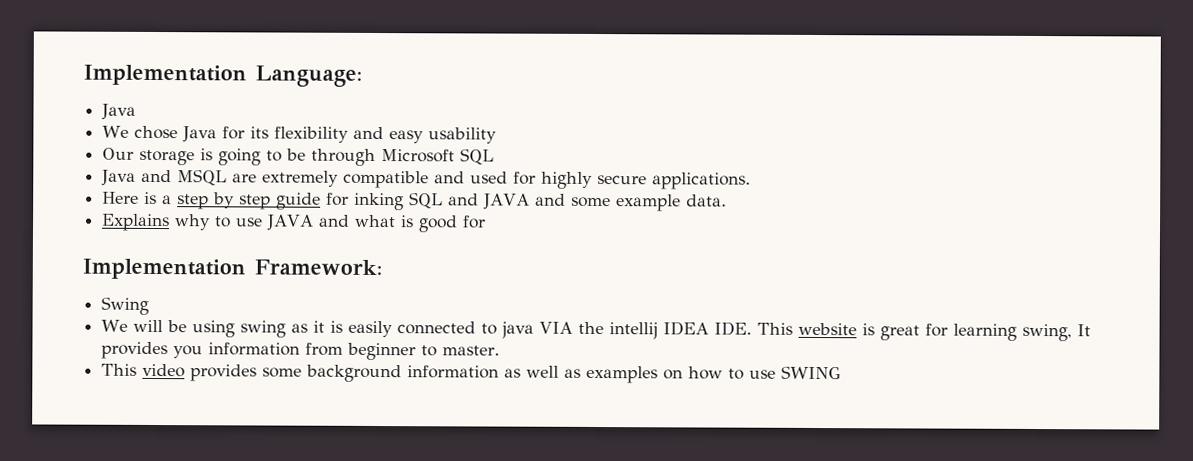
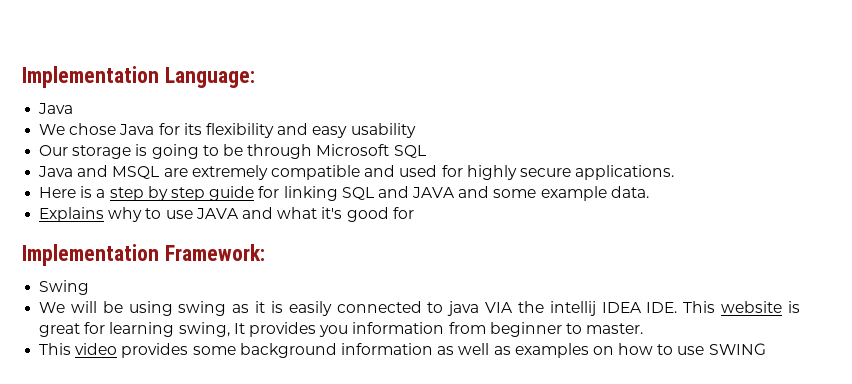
- Here is a step by step guide for inking SQL and JAVA and some example data.
+ Here is a step by step guide for linking SQL and JAVA and some example data.
- Explains why to use JAVA and what is good for
+ Explains why to use JAVA and what it's good for

